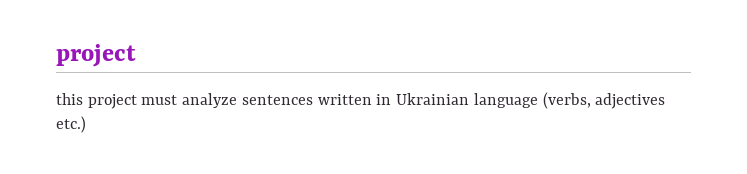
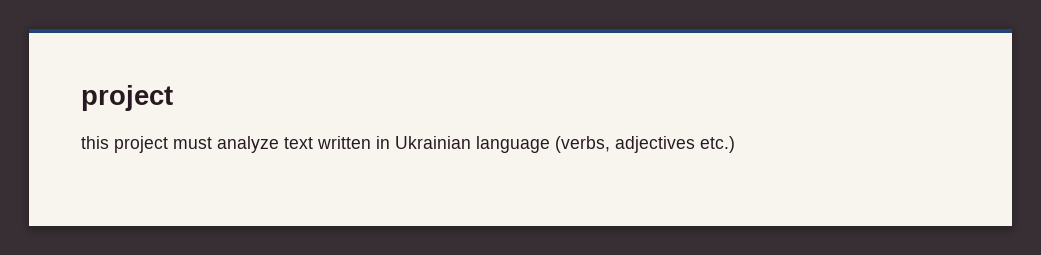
- this project must analyze sentences written in Ukrainian language (verbs, adjectives etc.)
+ this project must analyze text written in Ukrainian language (verbs, adjectives etc.)

